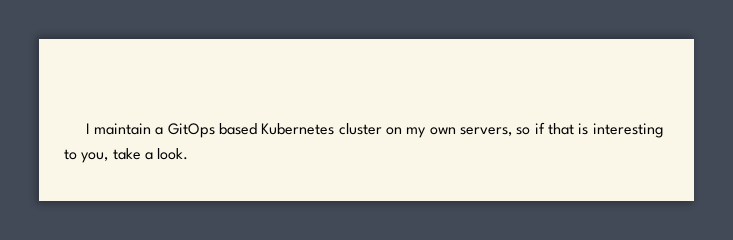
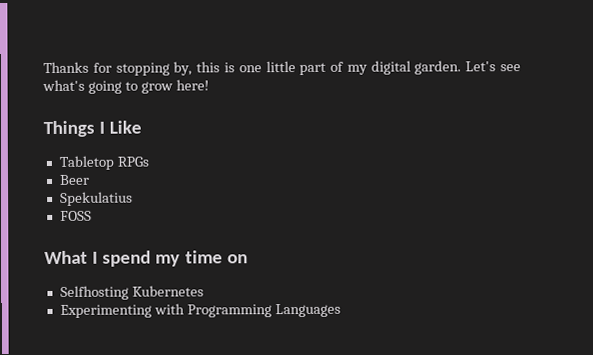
- I maintain a GitOps based Kubernetes cluster on my own servers, so if that is interesting to you, take a look.
+ Thanks for stopping by, this is one little part of my digital garden. Let's see what's going to grow here!
+ Things I Like
+ Tabletop RPGs
+ Beer
+ Spekulatius
+ FOSS
+ What I spend my time on
+ Selfhosting Kubernetes
+ Experimenting with Programming Languages

